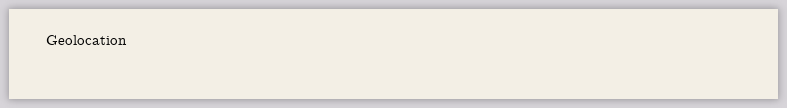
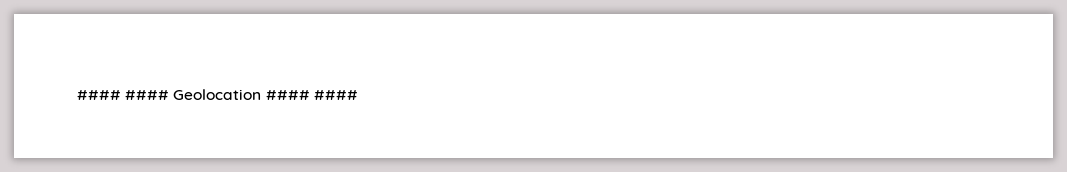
- Geolocation
+ #### #### Geolocation #### ####

